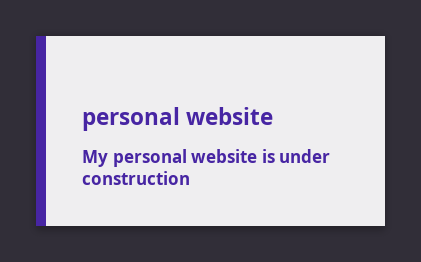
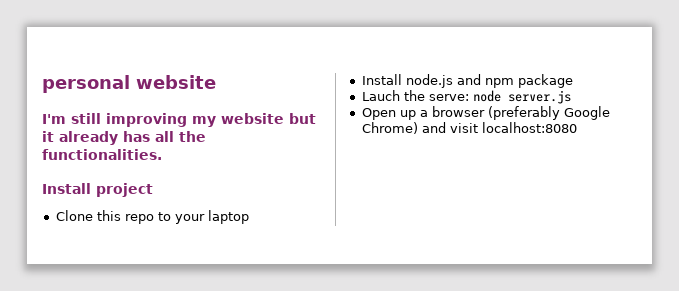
- My personal website is under construction
+ I'm still improving my website but it already has all the functionalities.
+ Install project
+ Clone this repo to your laptop
+ Install node.js and npm package
+ Lauch the serve: node server.js
+ Open up a browser (preferably Google Chrome) and visit localhost:8080

